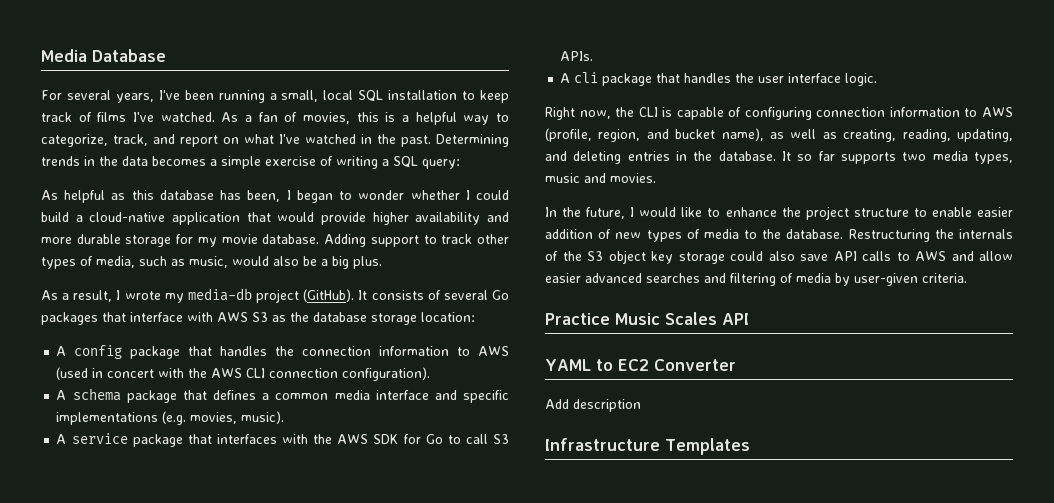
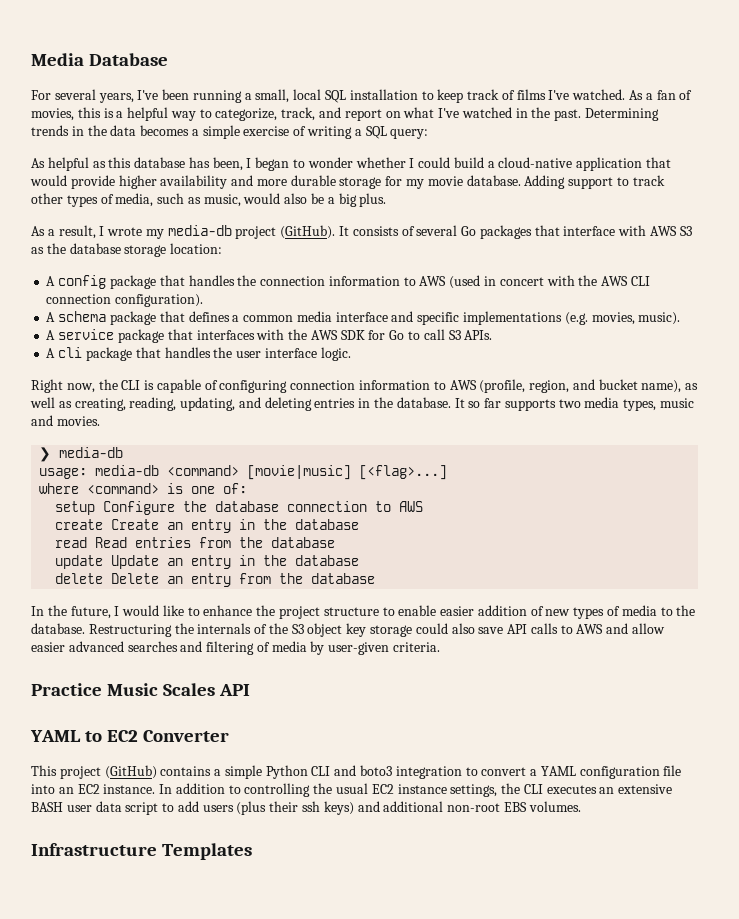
+ ❯ media-db
+ usage: media-db <command> [movie|music] [<flag>...]
+ where <command> is one of:
+ setup Configure the database connection to AWS
+ create Create an entry in the database
+ read Read entries from the database
+ update Update an entry in the database
+ delete Delete an entry from the database
- Add description
+ This project (GitHub) contains a simple Python CLI and boto3 integration to convert a YAML configuration file into an EC2 instance. In addition to controlling the usual EC2 instance settings, the CLI executes an extensive BASH user data script to add users (plus their ssh keys) and additional non-root EBS volumes.

